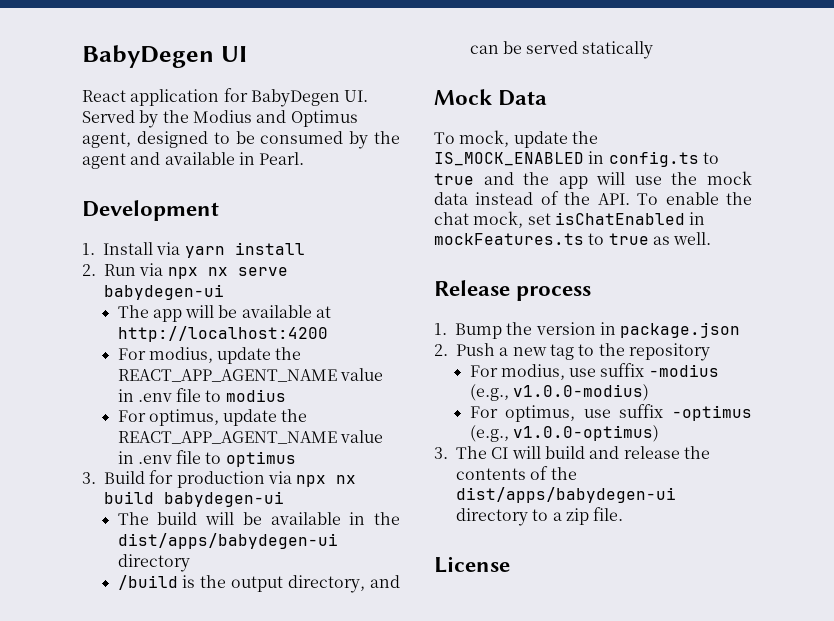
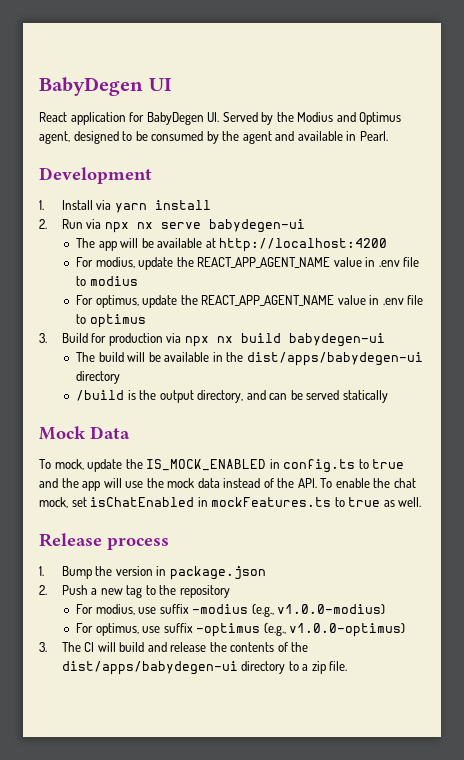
- License

